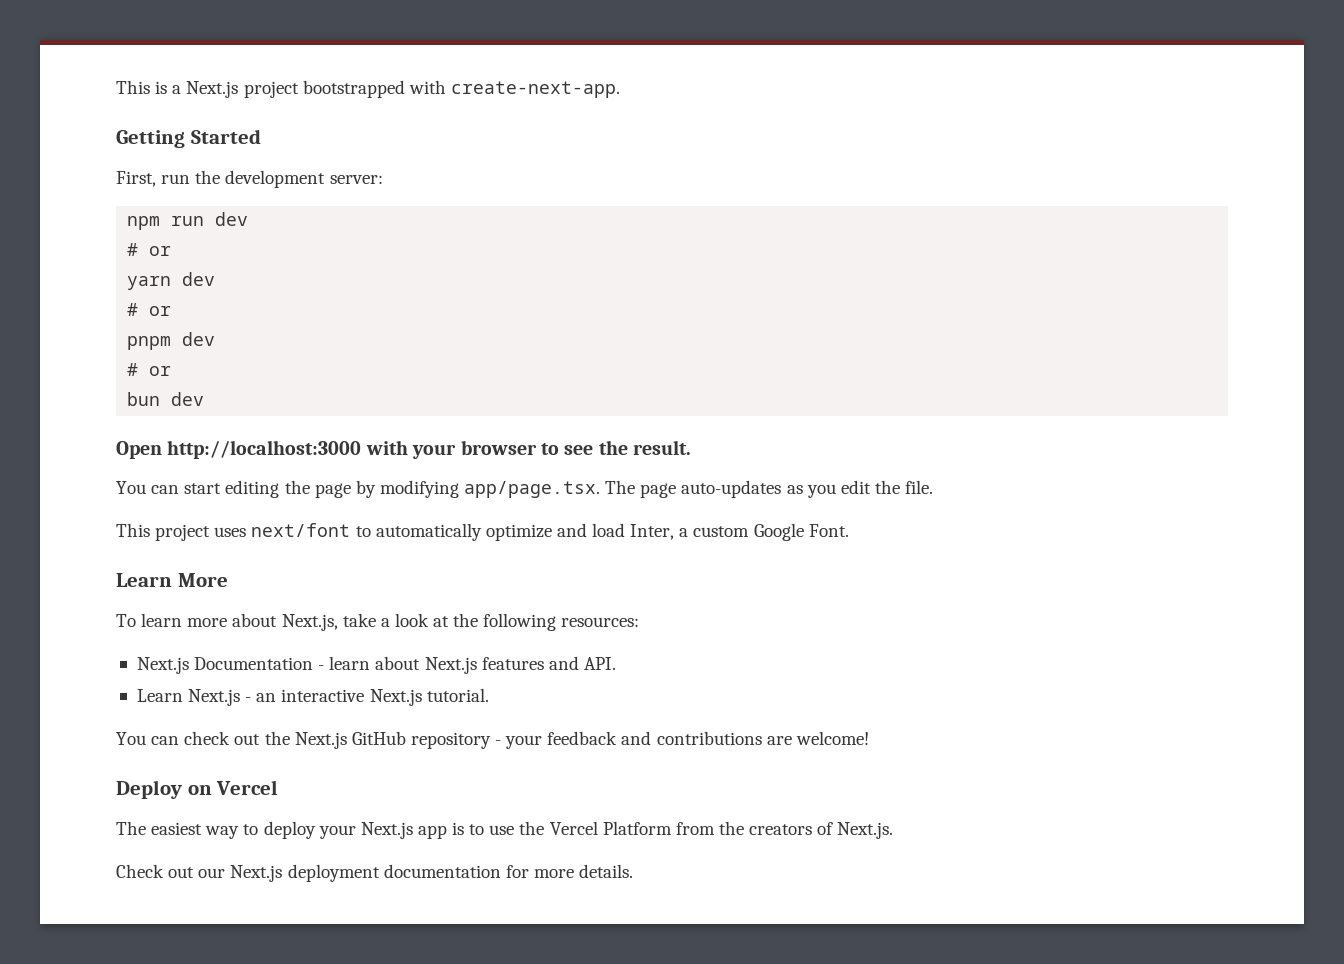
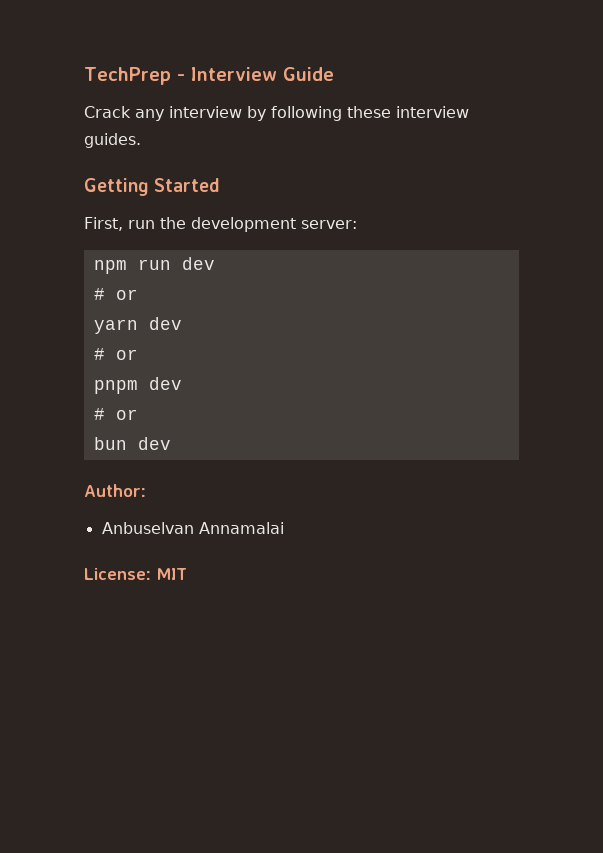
- This is a Next.js project bootstrapped with create-next-app.
+ TechPrep - Interview Guide
+ Crack any interview by following these interview guides.
- Open http://localhost:3000 with your browser to see the result.
- You can start editing the page by modifying app/page.tsx. The page auto-updates as you edit the file.
- This project uses next/font to automatically optimize and load Inter, a custom Google Font.
- Learn More
- To learn more about Next.js, take a look at the following resources:
- Next.js Documentation - learn about Next.js features and API.
- Learn Next.js - an interactive Next.js tutorial.
- You can check out the Next.js GitHub repository - your feedback and contributions are welcome!
- Deploy on Vercel
- The easiest way to deploy your Next.js app is to use the Vercel Platform from the creators of Next.js.
- Check out our Next.js deployment documentation for more details.
+ Author:
+ Anbuselvan Annamalai
+ License: MIT

